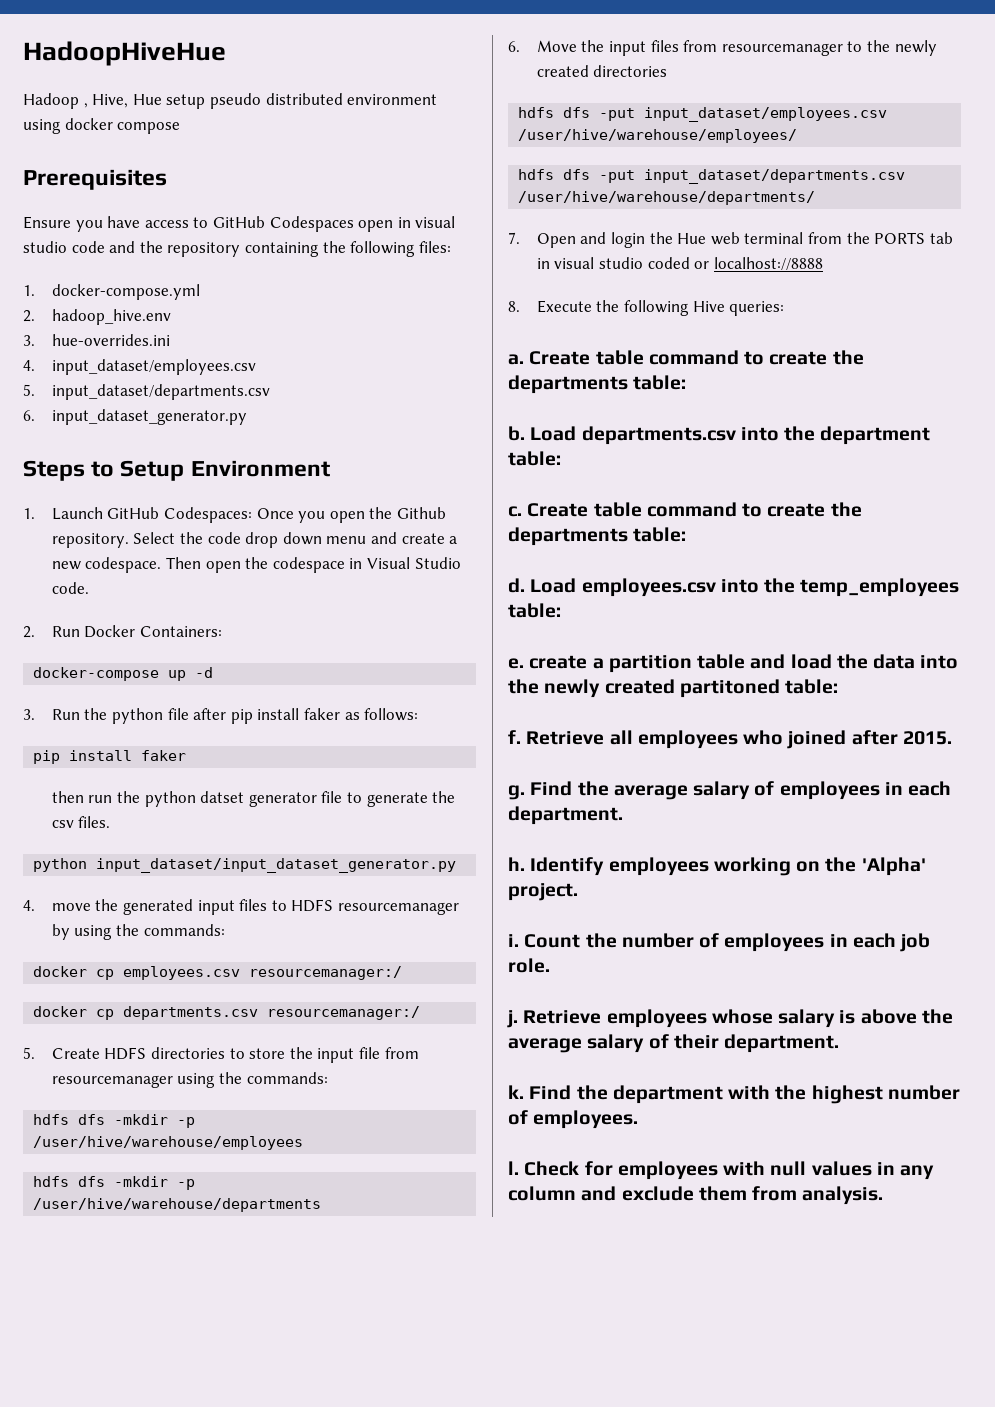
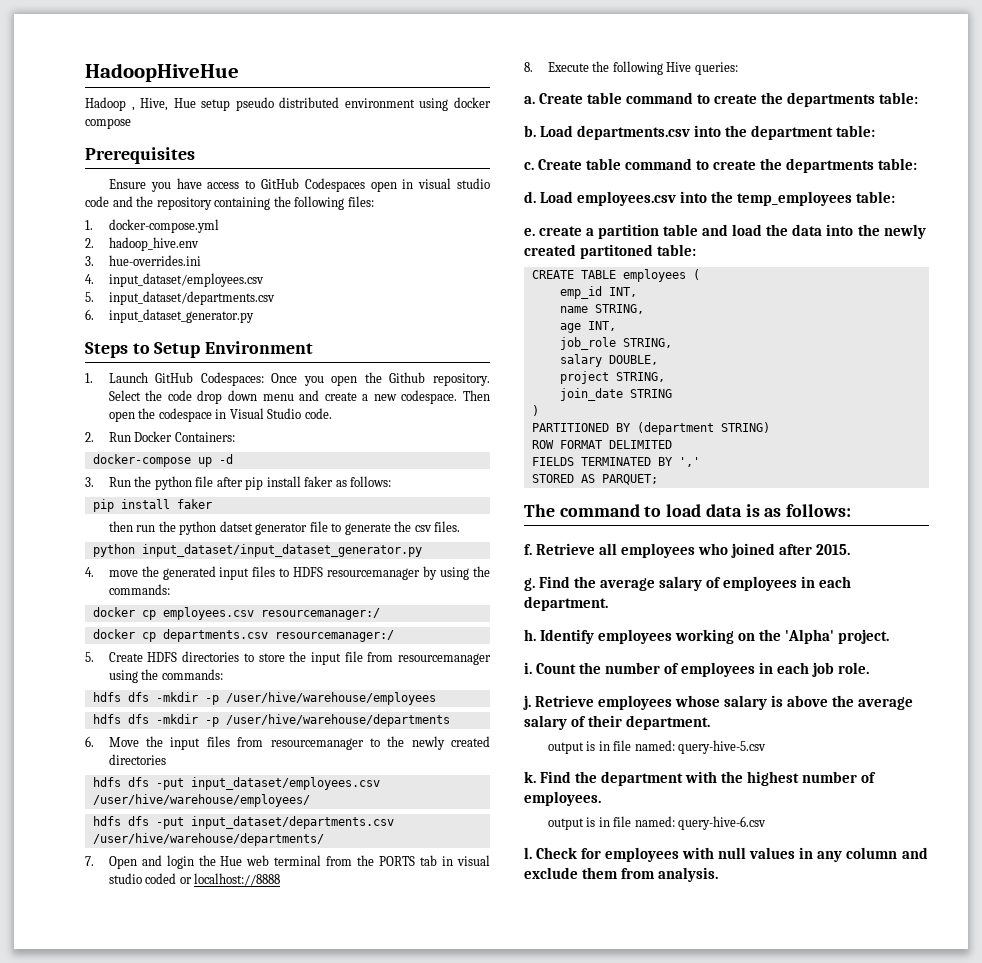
+ CREATE TABLE employees (
+ emp_id INT,
+ name STRING,
+ age INT,
+ job_role STRING,
+ salary DOUBLE,
+ project STRING,
+ join_date STRING
+ )
+ PARTITIONED BY (department STRING)
+ ROW FORMAT DELIMITED
+ FIELDS TERMINATED BY ','
+ STORED AS PARQUET;
+ The command to load data is as follows:
+ output is in file named: query-hive-5.csv
+ output is in file named: query-hive-6.csv

